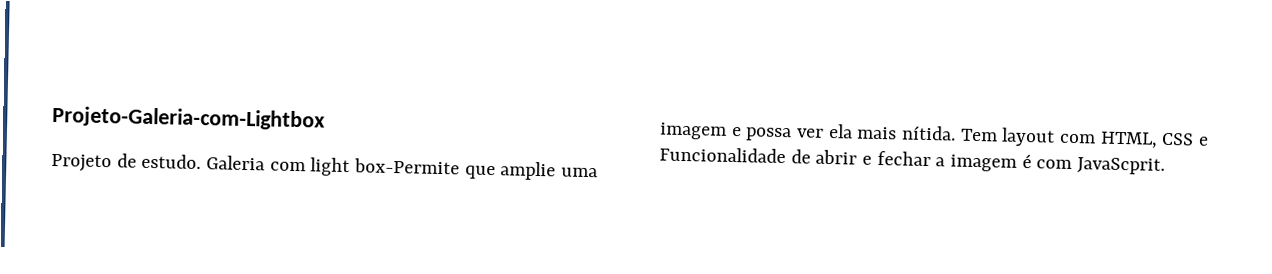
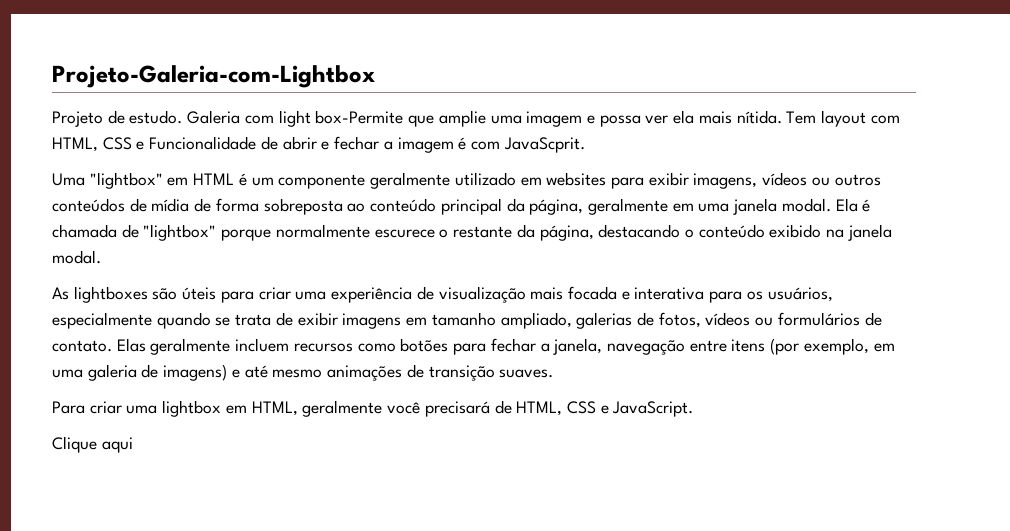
+ Uma "lightbox" em HTML é um componente geralmente utilizado em websites para exibir imagens, vídeos ou outros conteúdos de mídia de forma sobreposta ao conteúdo principal da página, geralmente em uma janela modal. Ela é chamada de "lightbox" porque normalmente escurece o restante da página, destacando o conteúdo exibido na janela modal.
+ As lightboxes são úteis para criar uma experiência de visualização mais focada e interativa para os usuários, especialmente quando se trata de exibir imagens em tamanho ampliado, galerias de fotos, vídeos ou formulários de contato. Elas geralmente incluem recursos como botões para fechar a janela, navegação entre itens (por exemplo, em uma galeria de imagens) e até mesmo animações de transição suaves.
+ Para criar uma lightbox em HTML, geralmente você precisará de HTML, CSS e JavaScript.
+ Clique aqui

